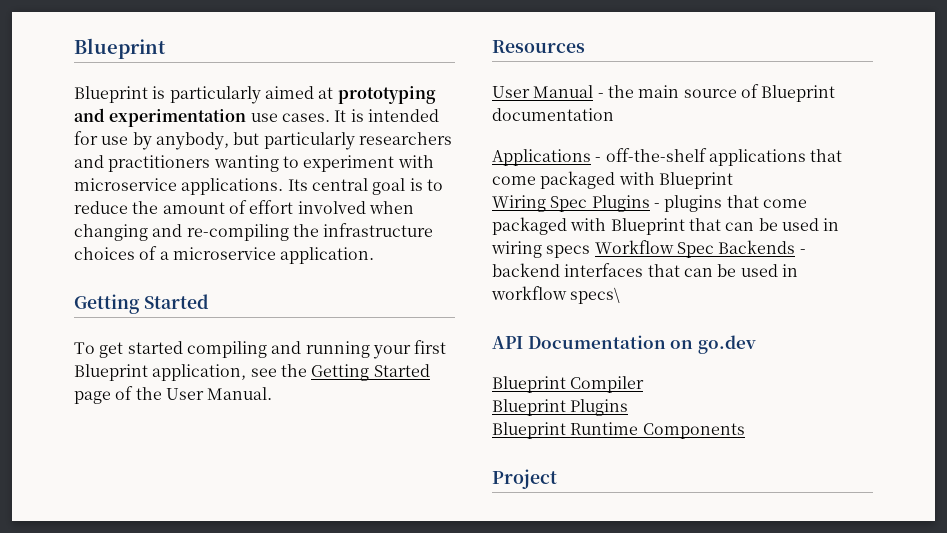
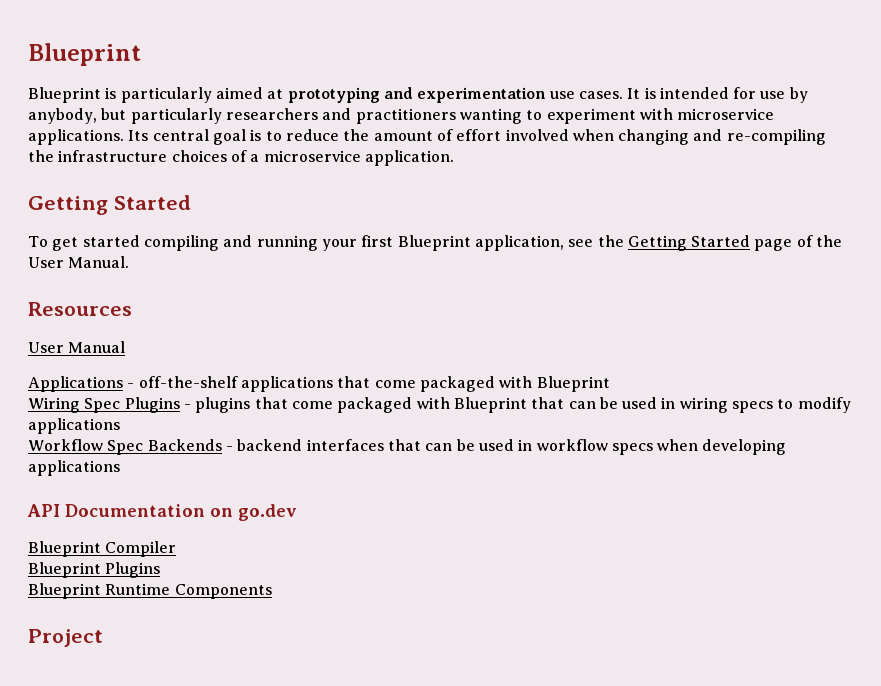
- User Manual - the main source of Blueprint documentation
+ User Manual
- Wiring Spec Plugins - plugins that come packaged with Blueprint that can be used in wiring specs Workflow Spec Backends - backend interfaces that can be used in workflow specs\
+ Wiring Spec Plugins - plugins that come packaged with Blueprint that can be used in wiring specs to modify applications
+ Workflow Spec Backends - backend interfaces that can be used in workflow specs when developing applications

